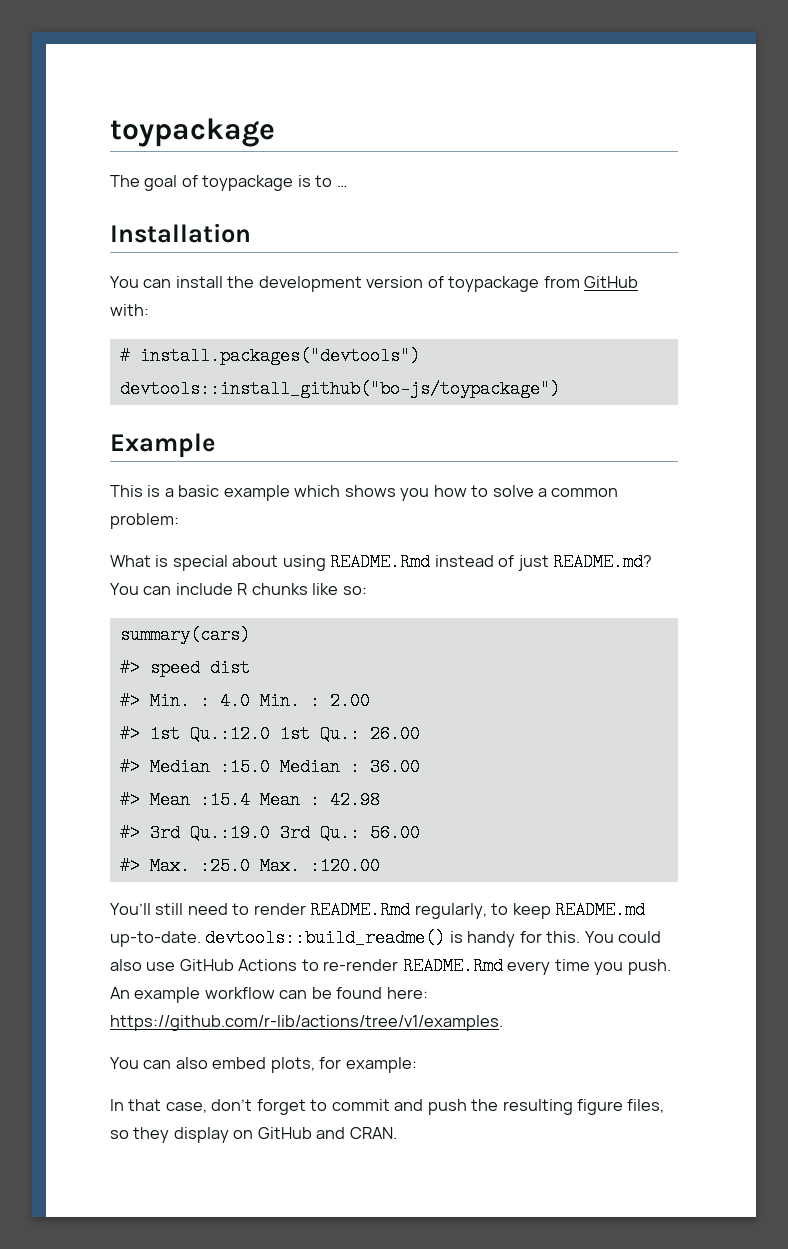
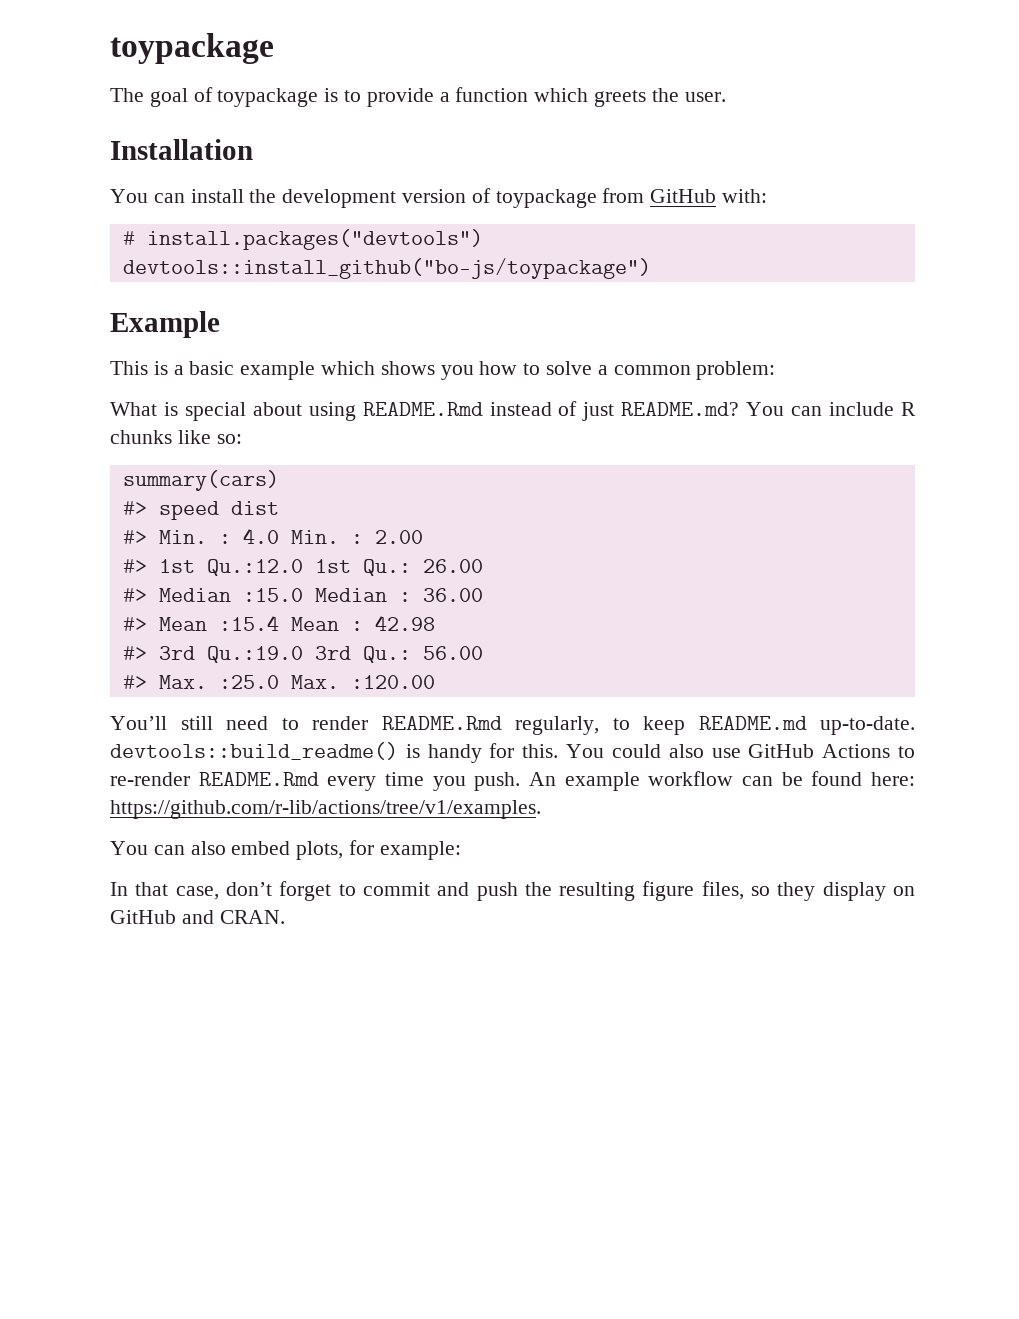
- The goal of toypackage is to …
+ The goal of toypackage is to provide a function which greets the user.

